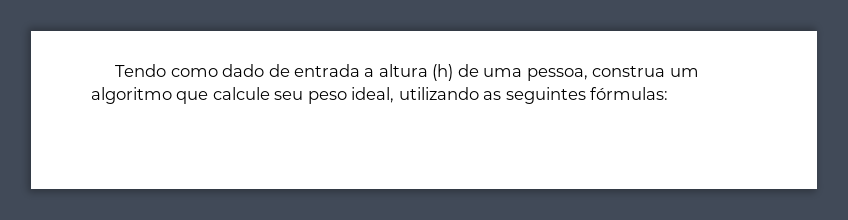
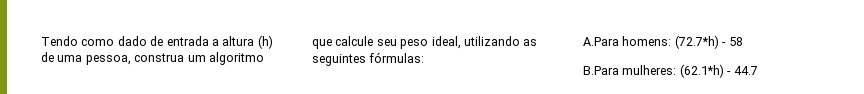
+ A.Para homens: (72.7*h) - 58
+ B.Para mulheres: (62.1*h) - 44.7

